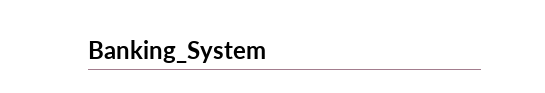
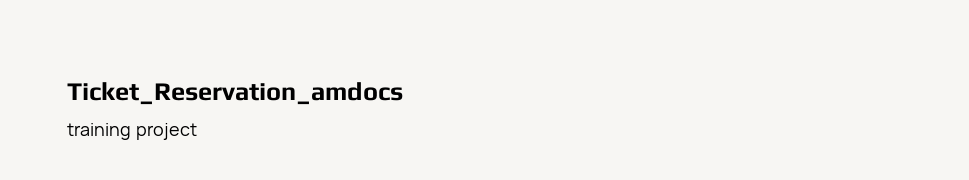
- Banking_System
+ Ticket_Reservation_amdocs
+ training project

